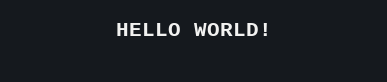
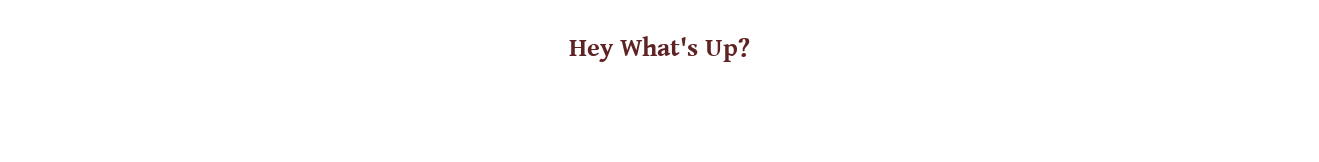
- HELLO WORLD!
+ Hey What's Up?

